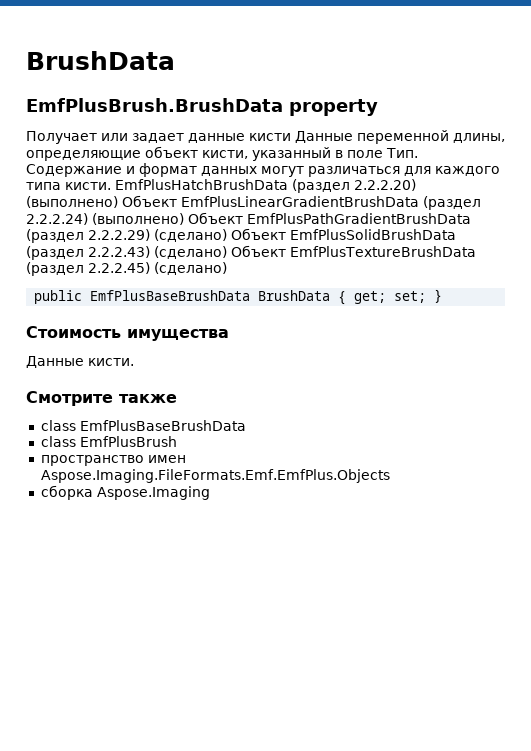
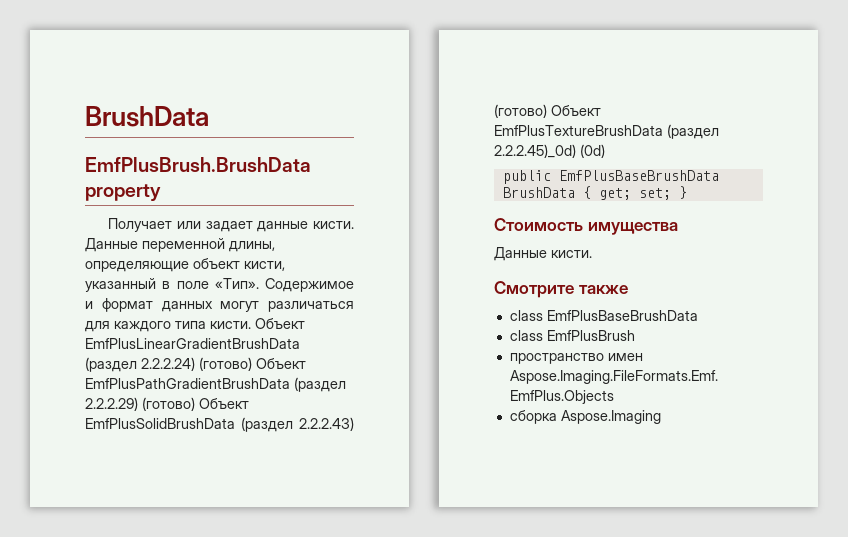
- Получает или задает данные кисти Данные переменной длины, определяющие объект кисти, указанный в поле Тип. Содержание и формат данных могут различаться для каждого типа кисти.
+ Получает или задает данные кисти. Данные переменной длины, определяющие объект кисти, указанный в поле «Тип». Содержимое и формат данных могут различаться для каждого типа кисти.
- EmfPlusHatchBrushData (раздел 2.2.2.20) (выполнено) Объект EmfPlusLinearGradientBrushData (раздел 2.2.2.24) (выполнено) Объект EmfPlusPathGradientBrushData (раздел 2.2.2.29) (сделано) Объект EmfPlusSolidBrushData (раздел 2.2.2.43) (сделано) Объект EmfPlusTextureBrushData (раздел 2.2.2.45) (сделано)
+ Объект EmfPlusLinearGradientBrushData (раздел 2.2.2.24) (готово) Объект EmfPlusPathGradientBrushData (раздел 2.2.2.29) (готово) Объект EmfPlusSolidBrushData (раздел 2.2.2.43) (готово) Объект EmfPlusTextureBrushData (раздел 2.2.2.45)_0d) (0d)

